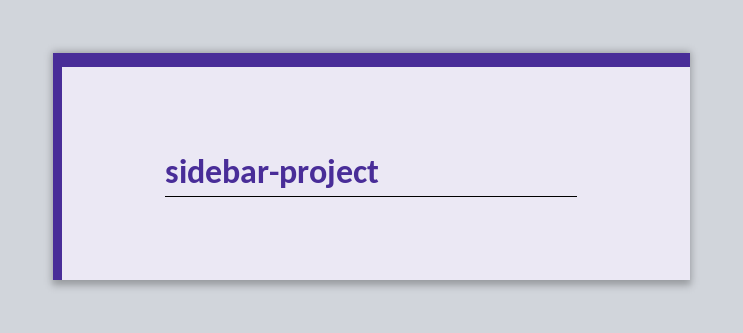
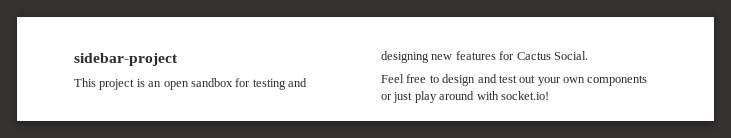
+ This project is an open sandbox for testing and designing new features for Cactus Social.
+ Feel free to design and test out your own components or just play around with socket.io!

